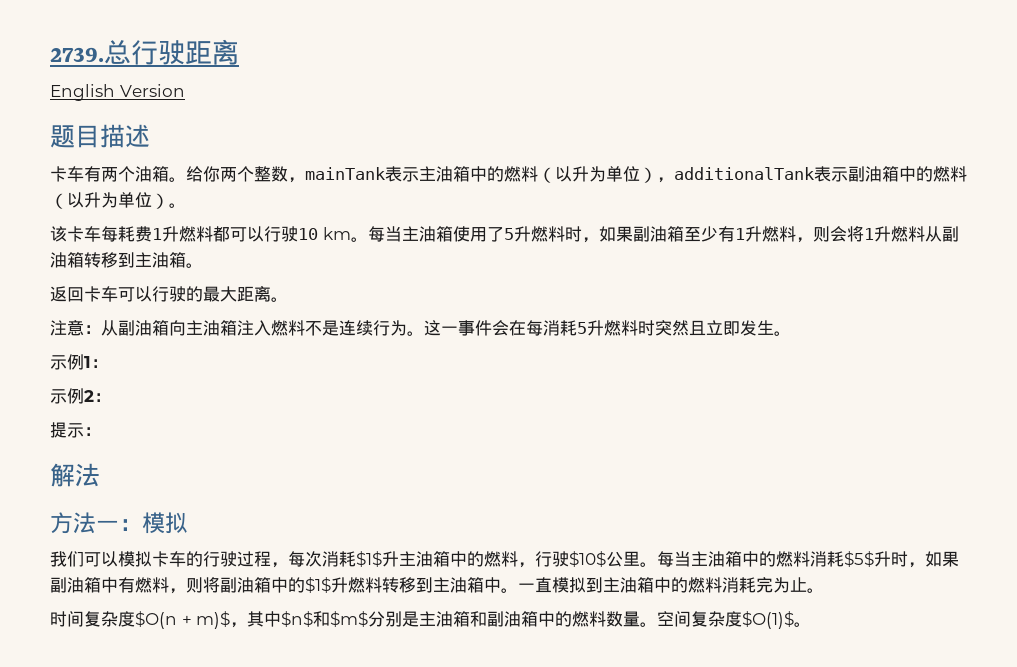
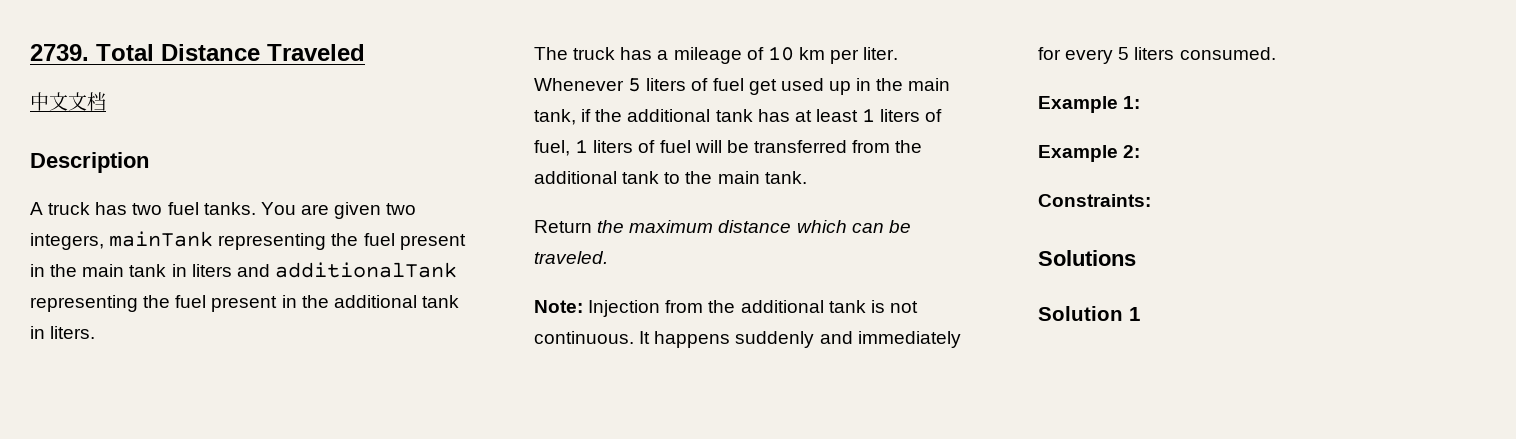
- 总行驶距离
- English Version
- 题目描述
- 卡车有两个油箱。给你两个整数，mainTank表示主油箱中的燃料（以升为单位），additionalTank表示副油箱中的燃料（以升为单位）。
- 该卡车每耗费1升燃料都可以行驶10 km。每当主油箱使用了5升燃料时，如果副油箱至少有1升燃料，则会将1升燃料从副油箱转移到主油箱。
- 返回卡车可以行驶的最大距离。
- 注意：从副油箱向主油箱注入燃料不是连续行为。这一事件会在每消耗5升燃料时突然且立即发生。
- 示例1：
- 示例2：
- 提示：
- 解法
- 方法一：模拟
- 我们可以模拟卡车的行驶过程，每次消耗$1$升主油箱中的燃料，行驶$10$公里。每当主油箱中的燃料消耗$5$升时，如果副油箱中有燃料，则将副油箱中的$1$升燃料转移到主油箱中。一直模拟到主油箱中的燃料消耗完为止。
- 时间复杂度$O(n + m)$，其中$n$和$m$分别是主油箱和副油箱中的燃料数量。空间复杂度$O(1)$。
+ Total Distance Traveled
+ 中文文档
+ Description
+ A truck has two fuel tanks. You are given two integers, mainTank representing the fuel present in the main tank in liters and additionalTank representing the fuel present in the additional tank in liters.
+ The truck has a mileage of 10 km per liter. Whenever 5 liters of fuel get used up in the main tank, if the additional tank has at least 1 liters of fuel, 1 liters of fuel will be transferred from the additional tank to the main tank.
+ Return the maximum distance which can be traveled.
+ Note: Injection from the additional tank is not continuous. It happens suddenly and immediately for every 5 liters consumed.
+ Example 1:
+ Example 2:
+ Constraints:
+ Solutions
+ Solution 1

